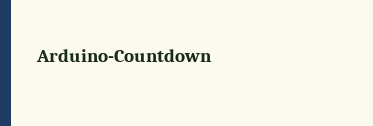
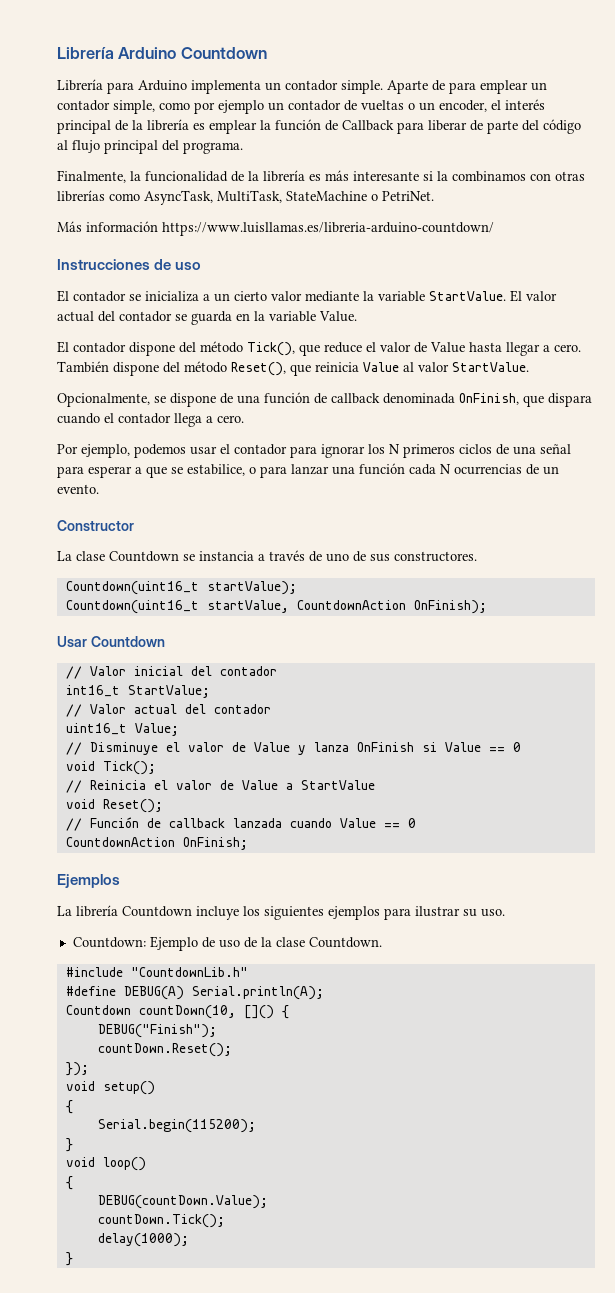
- Arduino-Countdown
+ Librería Arduino Countdown
+ Librería para Arduino implementa un contador simple. Aparte de para emplear un contador simple, como por ejemplo un contador de vueltas o un encoder, el interés principal de la librería es emplear la función de Callback para liberar de parte del código al flujo principal del programa.
+ Finalmente, la funcionalidad de la librería es más interesante si la combinamos con otras librerías como AsyncTask, MultiTask, StateMachine o PetriNet.
+ Más información https://www.luisllamas.es/libreria-arduino-countdown/
+ Instrucciones de uso
+ El contador se inicializa a un cierto valor mediante la variable StartValue. El valor actual del contador se guarda en la variable Value.
+ El contador dispone del método Tick(), que reduce el valor de Value hasta llegar a cero. También dispone del método Reset(), que reinicia Value al valor StartValue.
+ Opcionalmente, se dispone de una función de callback denominada OnFinish, que dispara cuando el contador llega a cero.
+ Por ejemplo, podemos usar el contador para ignorar los N primeros ciclos de una señal para esperar a que se estabilice, o para lanzar una función cada N ocurrencias de un evento.
+ Constructor
+ La clase Countdown se instancia a través de uno de sus constructores.
+ Countdown(uint16_t startValue);
+ Countdown(uint16_t startValue, CountdownAction OnFinish);
+ Usar Countdown
+ // Valor inicial del contador
+ int16_t StartValue;
+ // Valor actual del contador
+ uint16_t Value;
+ // Disminuye el valor de Value y lanza OnFinish si Value == 0
+ void Tick();
+ // Reinicia el valor de Value a StartValue
+ void Reset();
+ // Función de callback lanzada cuando Value == 0
+ CountdownAction OnFinish;
+ Ejemplos
+ La librería Countdown incluye los siguientes ejemplos para ilustrar su uso.
+ Countdown: Ejemplo de uso de la clase Countdown.
+ #include "CountdownLib.h"
+ #define DEBUG(A) Serial.println(A);
+ Countdown countDown(10, []() {
+ DEBUG("Finish");
+ countDown.Reset();
+ });
+ void setup()
+ {
+ Serial.begin(115200);
+ }
+ void loop()
+ {
+ DEBUG(countDown.Value);
+ countDown.Tick();
+ delay(1000);
+ }

